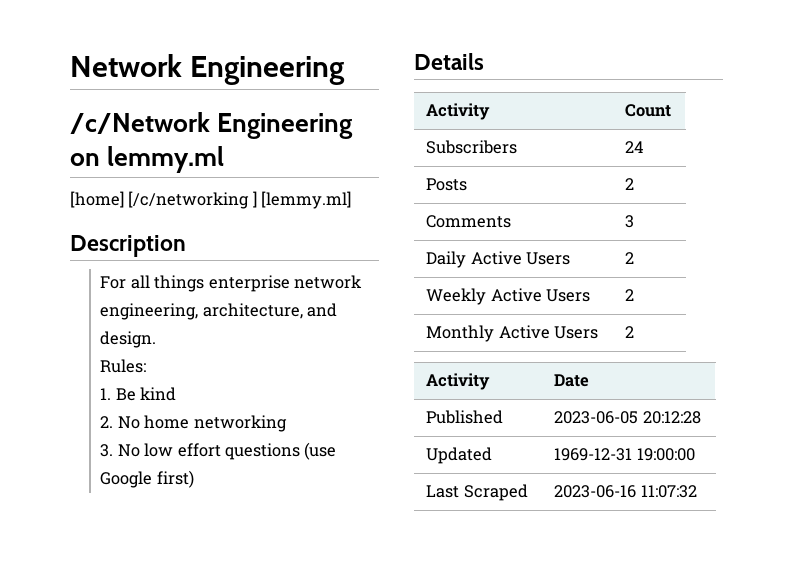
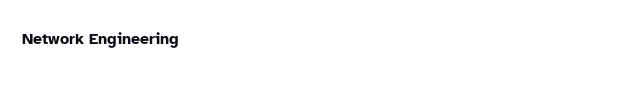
- /c/Network Engineering on lemmy.ml
- [home] [/c/networking ] [lemmy.ml]
- Description
- For all things enterprise network engineering, architecture, and design.
- Rules:
- 1. Be kind
- 2. No home networking
- 3. No low effort questions (use Google first)
- Details
- Activity | Count
- Subscribers | 24
- Posts | 2
- Comments | 3
- Daily Active Users | 2
- Weekly Active Users | 2
- Monthly Active Users | 2
- Activity | Date
- Published | 2023-06-05 20:12:28
- Updated | 1969-12-31 19:00:00
- Last Scraped | 2023-06-16 11:07:32

